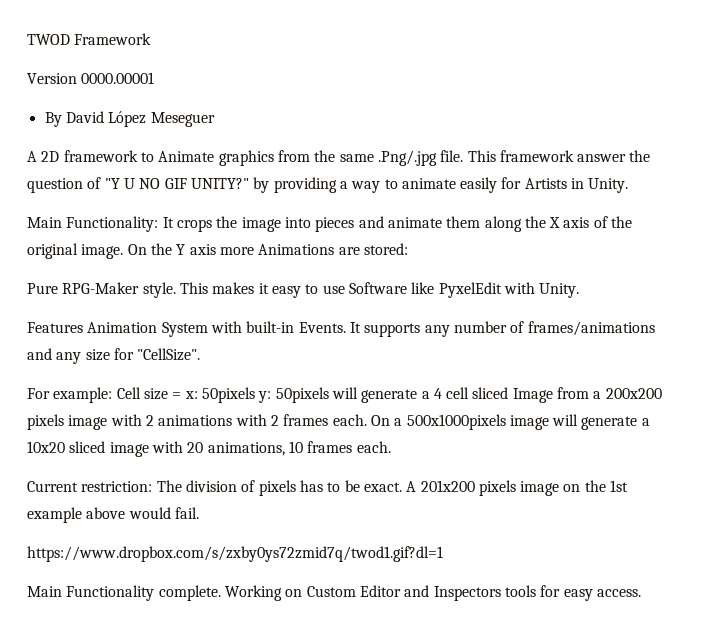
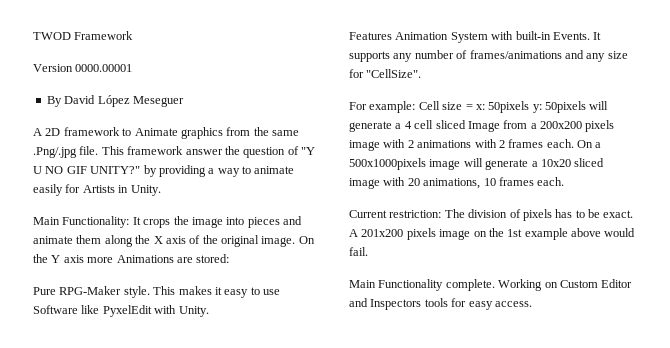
- https://www.dropbox.com/s/zxby0ys72zmid7q/twod1.gif?dl=1

